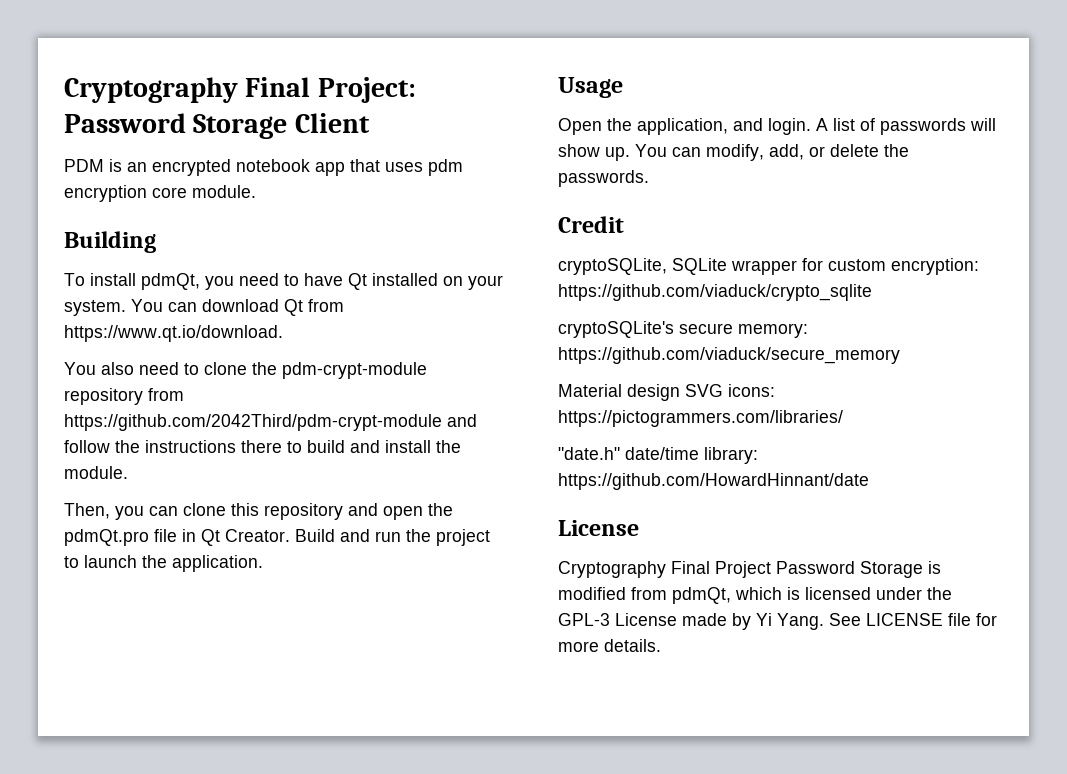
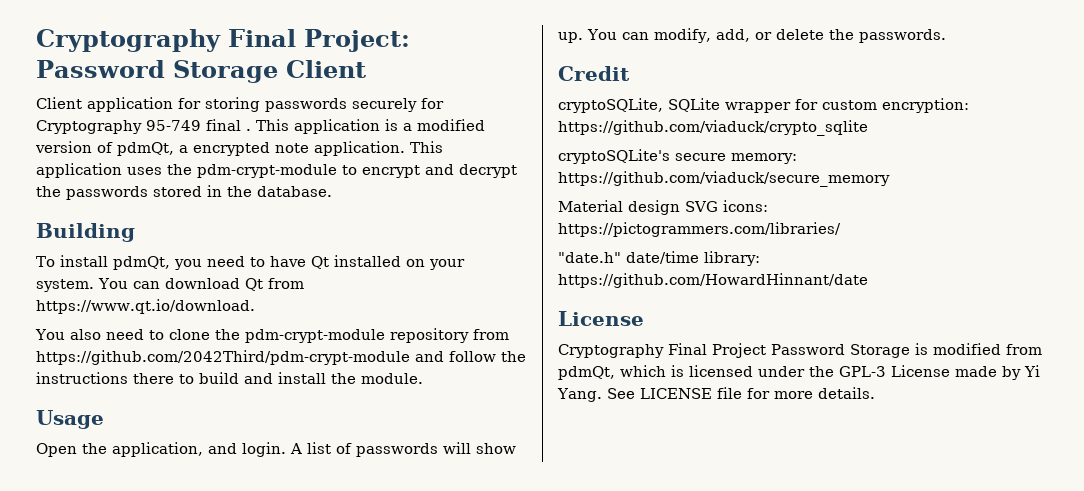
- PDM is an encrypted notebook app that uses pdm encryption core module.
+ Client application for storing passwords securely for Cryptography 95-749 final . This application is a modified version of pdmQt, a encrypted note application. This application uses the pdm-crypt-module to encrypt and decrypt the passwords stored in the database.
- Then, you can clone this repository and open the pdmQt.pro file in Qt Creator. Build and run the project to launch the application.

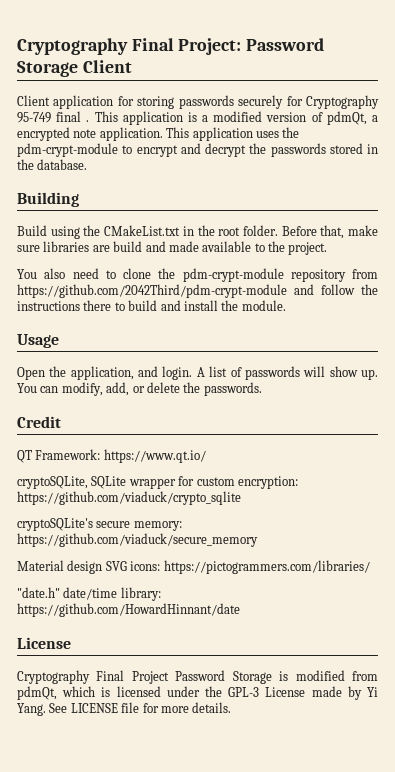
- To install pdmQt, you need to have Qt installed on your system. You can download Qt from https://www.qt.io/download.
+ Build using the CMakeList.txt in the root folder. Before that, make sure libraries are build and made available to the project.
+ QT Framework: https://www.qt.io/

